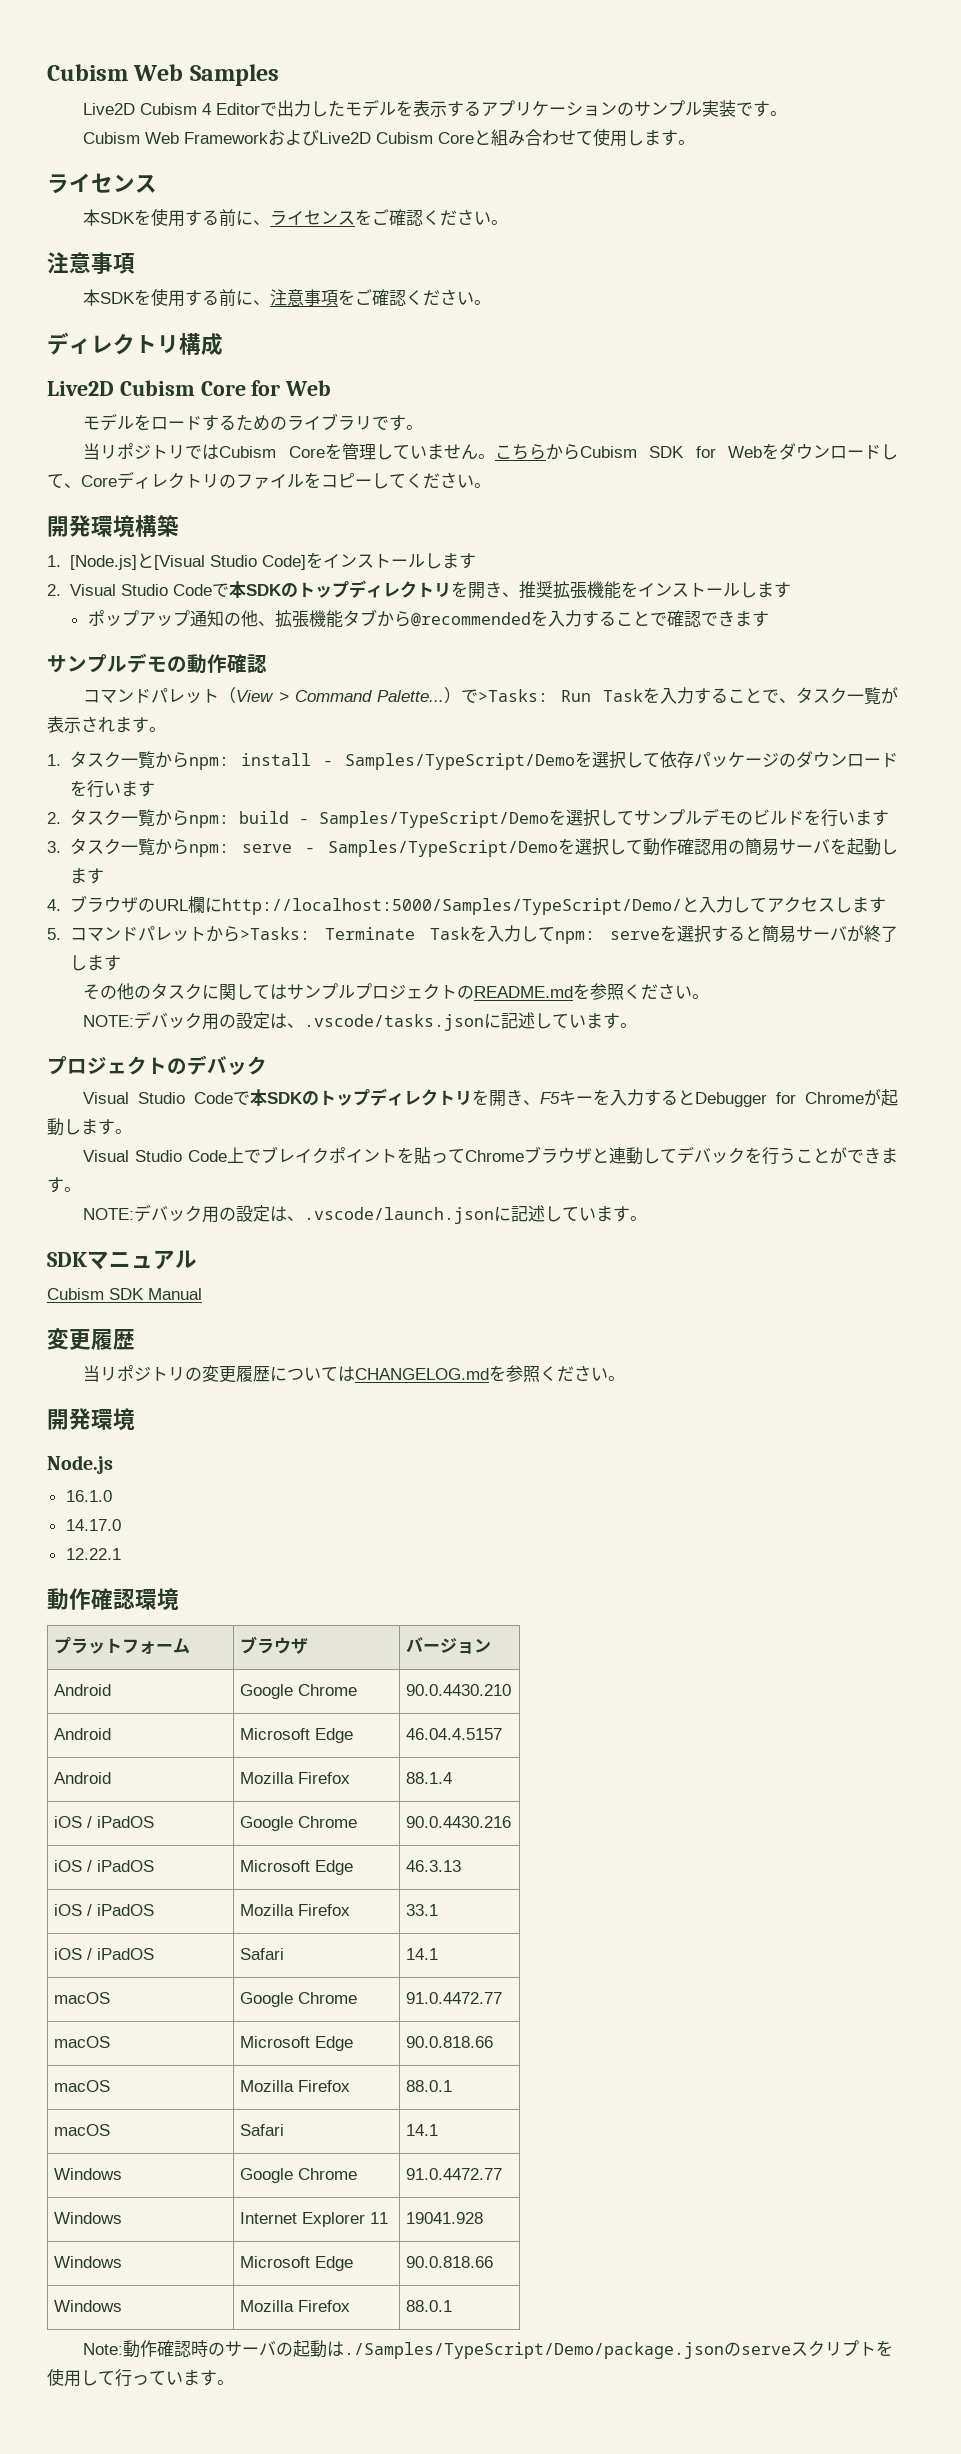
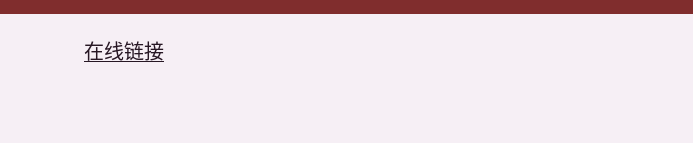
- Cubism Web Samples
- Live2D Cubism 4 Editorで出力したモデルを表示するアプリケーションのサンプル実装です。
- Cubism Web FrameworkおよびLive2D Cubism Coreと組み合わせて使用します。
- ライセンス
- 本SDKを使用する前に、ライセンスをご確認ください。
- 注意事項
- 本SDKを使用する前に、注意事項をご確認ください。
- ディレクトリ構成
- Live2D Cubism Core for Web
- モデルをロードするためのライブラリです。
- 当リポジトリではCubism Coreを管理していません。こちらからCubism SDK for Webをダウンロードして、Coreディレクトリのファイルをコピーしてください。
- 開発環境構築
- 1. [Node.js]と[Visual Studio Code]をインストールします
- 2. Visual Studio Codeで本SDKのトップディレクトリを開き、推奨拡張機能をインストールします
- ポップアップ通知の他、拡張機能タブから@recommendedを入力することで確認できます
- サンプルデモの動作確認
- コマンドパレット（View > Command Palette...）で>Tasks: Run Taskを入力することで、タスク一覧が表示されます。
- 1.タスク一覧からnpm: install - Samples/TypeScript/Demoを選択して依存パッケージのダウンロードを行います
- 2.タスク一覧からnpm: build - Samples/TypeScript/Demoを選択してサンプルデモのビルドを行います
- 3.タスク一覧からnpm: serve - Samples/TypeScript/Demoを選択して動作確認用の簡易サーバを起動します
- 4.ブラウザのURL欄にhttp://localhost:5000/Samples/TypeScript/Demo/と入力してアクセスします
- 5.コマンドパレットから>Tasks: Terminate Taskを入力してnpm: serveを選択すると簡易サーバが終了します
- その他のタスクに関してはサンプルプロジェクトのREADME.mdを参照ください。
- NOTE:デバック用の設定は、.vscode/tasks.jsonに記述しています。
- プロジェクトのデバック
- Visual Studio Codeで本SDKのトップディレクトリを開き、F5キーを入力するとDebugger for Chromeが起動します。
- Visual Studio Code上でブレイクポイントを貼ってChromeブラウザと連動してデバックを行うことができます。
- NOTE:デバック用の設定は、.vscode/launch.jsonに記述しています。
- SDKマニュアル
- Cubism SDK Manual
- 変更履歴
- 当リポジトリの変更履歴についてはCHANGELOG.mdを参照ください。
- 開発環境
- Node.js
- 16.1.0
- 14.17.0
- 12.22.1
- 動作確認環境
- プラットフォーム | ブラウザ | バージョン
- Android | Google Chrome | 90.0.4430.210
- Android | Microsoft Edge | 46.04.4.5157
- Android | Mozilla Firefox | 88.1.4
- iOS / iPadOS | Google Chrome | 90.0.4430.216
- iOS / iPadOS | Microsoft Edge | 46.3.13
- iOS / iPadOS | Mozilla Firefox | 33.1
- iOS / iPadOS | Safari | 14.1
- macOS | Google Chrome | 91.0.4472.77
- macOS | Microsoft Edge | 90.0.818.66
- macOS | Mozilla Firefox | 88.0.1
- macOS | Safari | 14.1
- Windows | Google Chrome | 91.0.4472.77
- Windows | Internet Explorer 11 | 19041.928
- Windows | Microsoft Edge | 90.0.818.66
- Windows | Mozilla Firefox | 88.0.1
- Note:動作確認時のサーバの起動は./Samples/TypeScript/Demo/package.jsonのserveスクリプトを使用して行っています。
+ 在线链接

